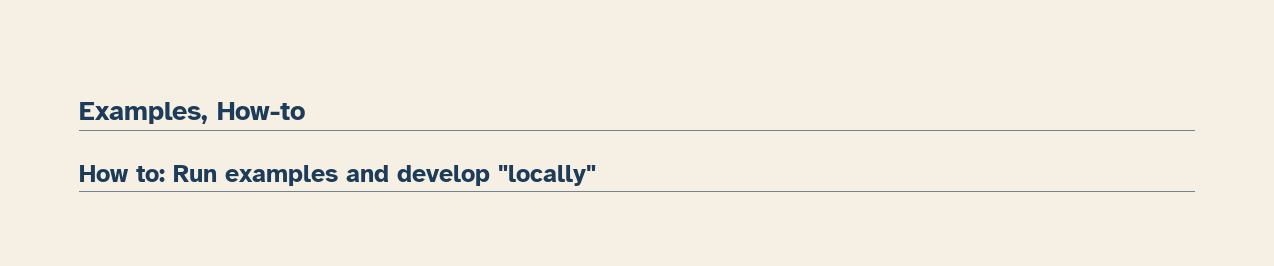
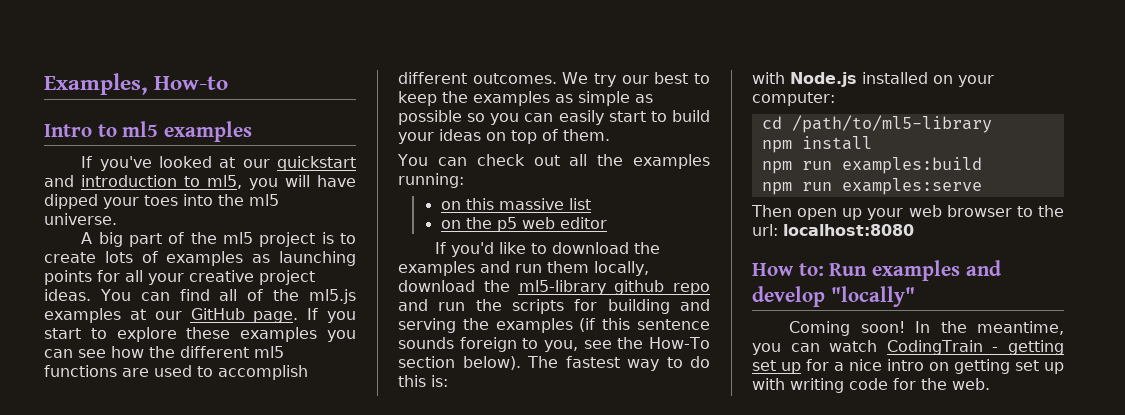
+ Intro to ml5 examples
+ If you've looked at our quickstart and introduction to ml5, you will have dipped your toes into the ml5 universe.
+ A big part of the ml5 project is to create lots of examples as launching points for all your creative project ideas. You can find all of the ml5.js examples at our GitHub page. If you start to explore these examples you can see how the different ml5 functions are used to accomplish different outcomes. We try our best to keep the examples as simple as possible so you can easily start to build your ideas on top of them.
+ You can check out all the examples running:
+ on this massive list
+ on the p5 web editor
+ If you'd like to download the examples and run them locally, download the ml5-library github repo and run the scripts for building and serving the examples (if this sentence sounds foreign to you, see the How-To section below). The fastest way to do this is:
+ with Node.js installed on your computer:
+ cd /path/to/ml5-library
+ npm install
+ npm run examples:build
+ npm run examples:serve
+ Then open up your web browser to the url: localhost:8080
+ Coming soon! In the meantime, you can watch CodingTrain - getting set up for a nice intro on getting set up with writing code for the web.

